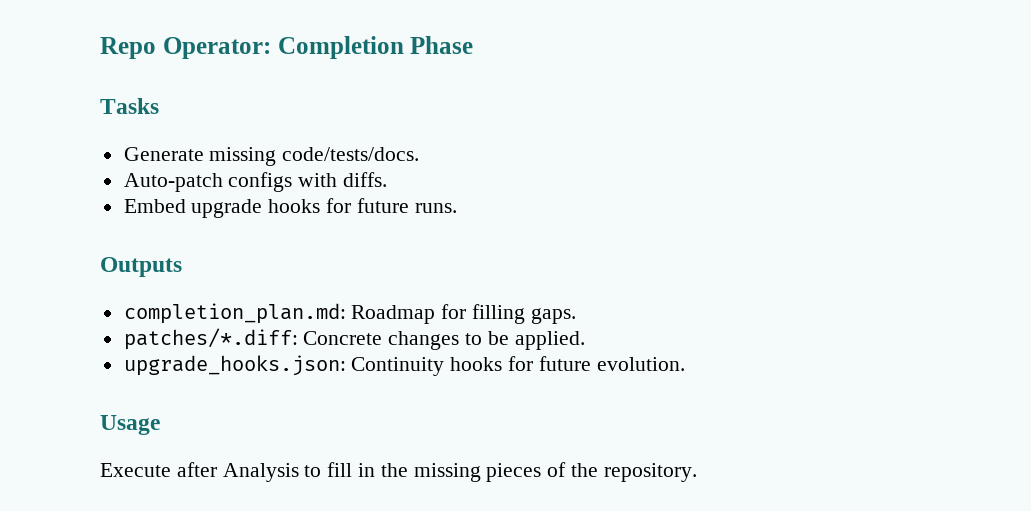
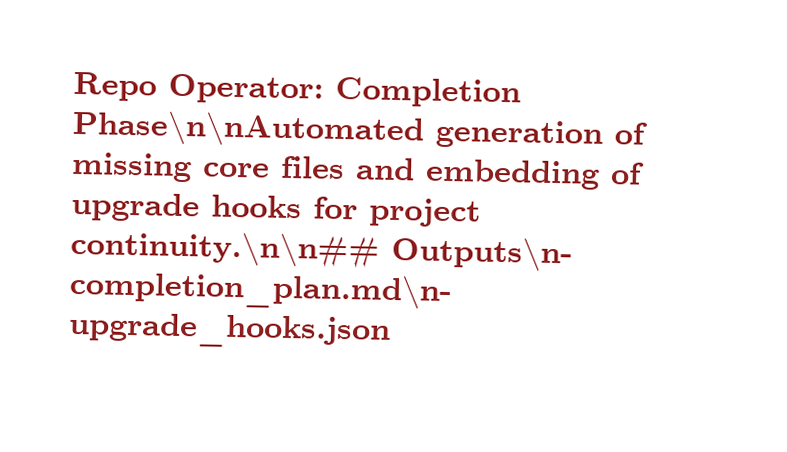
- Repo Operator: Completion Phase
- Tasks
- Generate missing code/tests/docs.
- Auto‑patch configs with diffs.
- Embed upgrade hooks for future runs.
- Outputs
- completion_plan.md: Roadmap for filling gaps.
- patches/*.diff: Concrete changes to be applied.
- upgrade_hooks.json: Continuity hooks for future evolution.
- Usage
- Execute after Analysis to fill in the missing pieces of the repository.
+ Repo Operator: Completion Phase\n\nAutomated generation of missing core files and embedding of upgrade hooks for project continuity.\n\n## Outputs\n- completion_plan.md\n- upgrade_hooks.json

